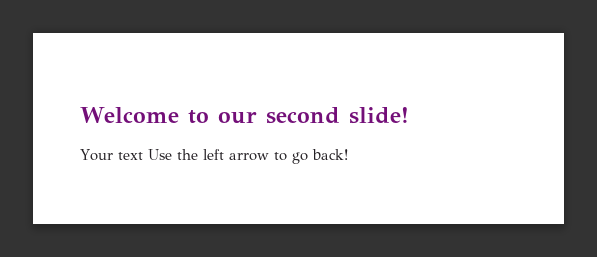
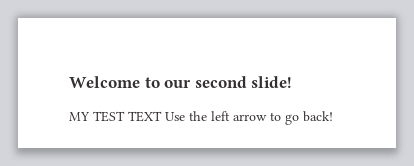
- Your text Use the left arrow to go back!
+ MY TEST TEXT Use the left arrow to go back!

